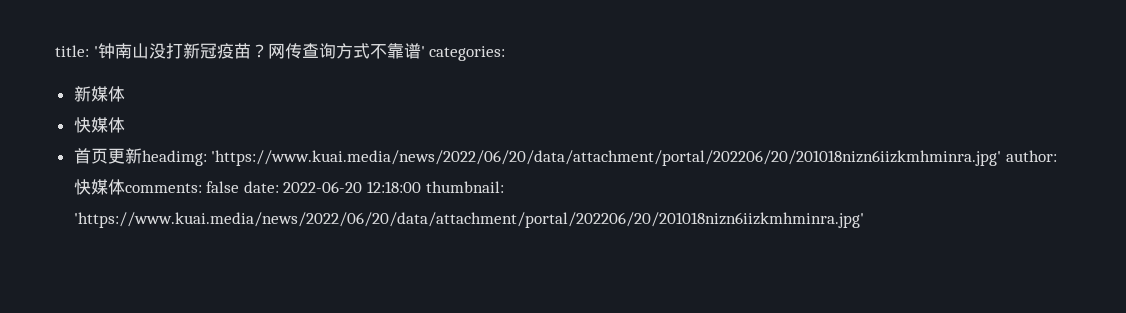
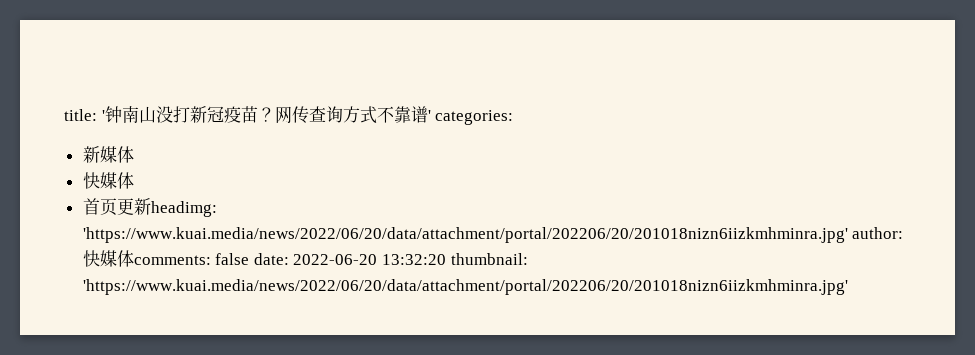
- 首页更新headimg: 'https://www.kuai.media/news/2022/06/20/data/attachment/portal/202206/20/201018nizn6iizkmhminra.jpg' author:快媒体comments: false date: 2022-06-20 12:18:00 thumbnail: 'https://www.kuai.media/news/2022/06/20/data/attachment/portal/202206/20/201018nizn6iizkmhminra.jpg'
+ 首页更新headimg: 'https://www.kuai.media/news/2022/06/20/data/attachment/portal/202206/20/201018nizn6iizkmhminra.jpg' author:快媒体comments: false date: 2022-06-20 13:32:20 thumbnail: 'https://www.kuai.media/news/2022/06/20/data/attachment/portal/202206/20/201018nizn6iizkmhminra.jpg'

